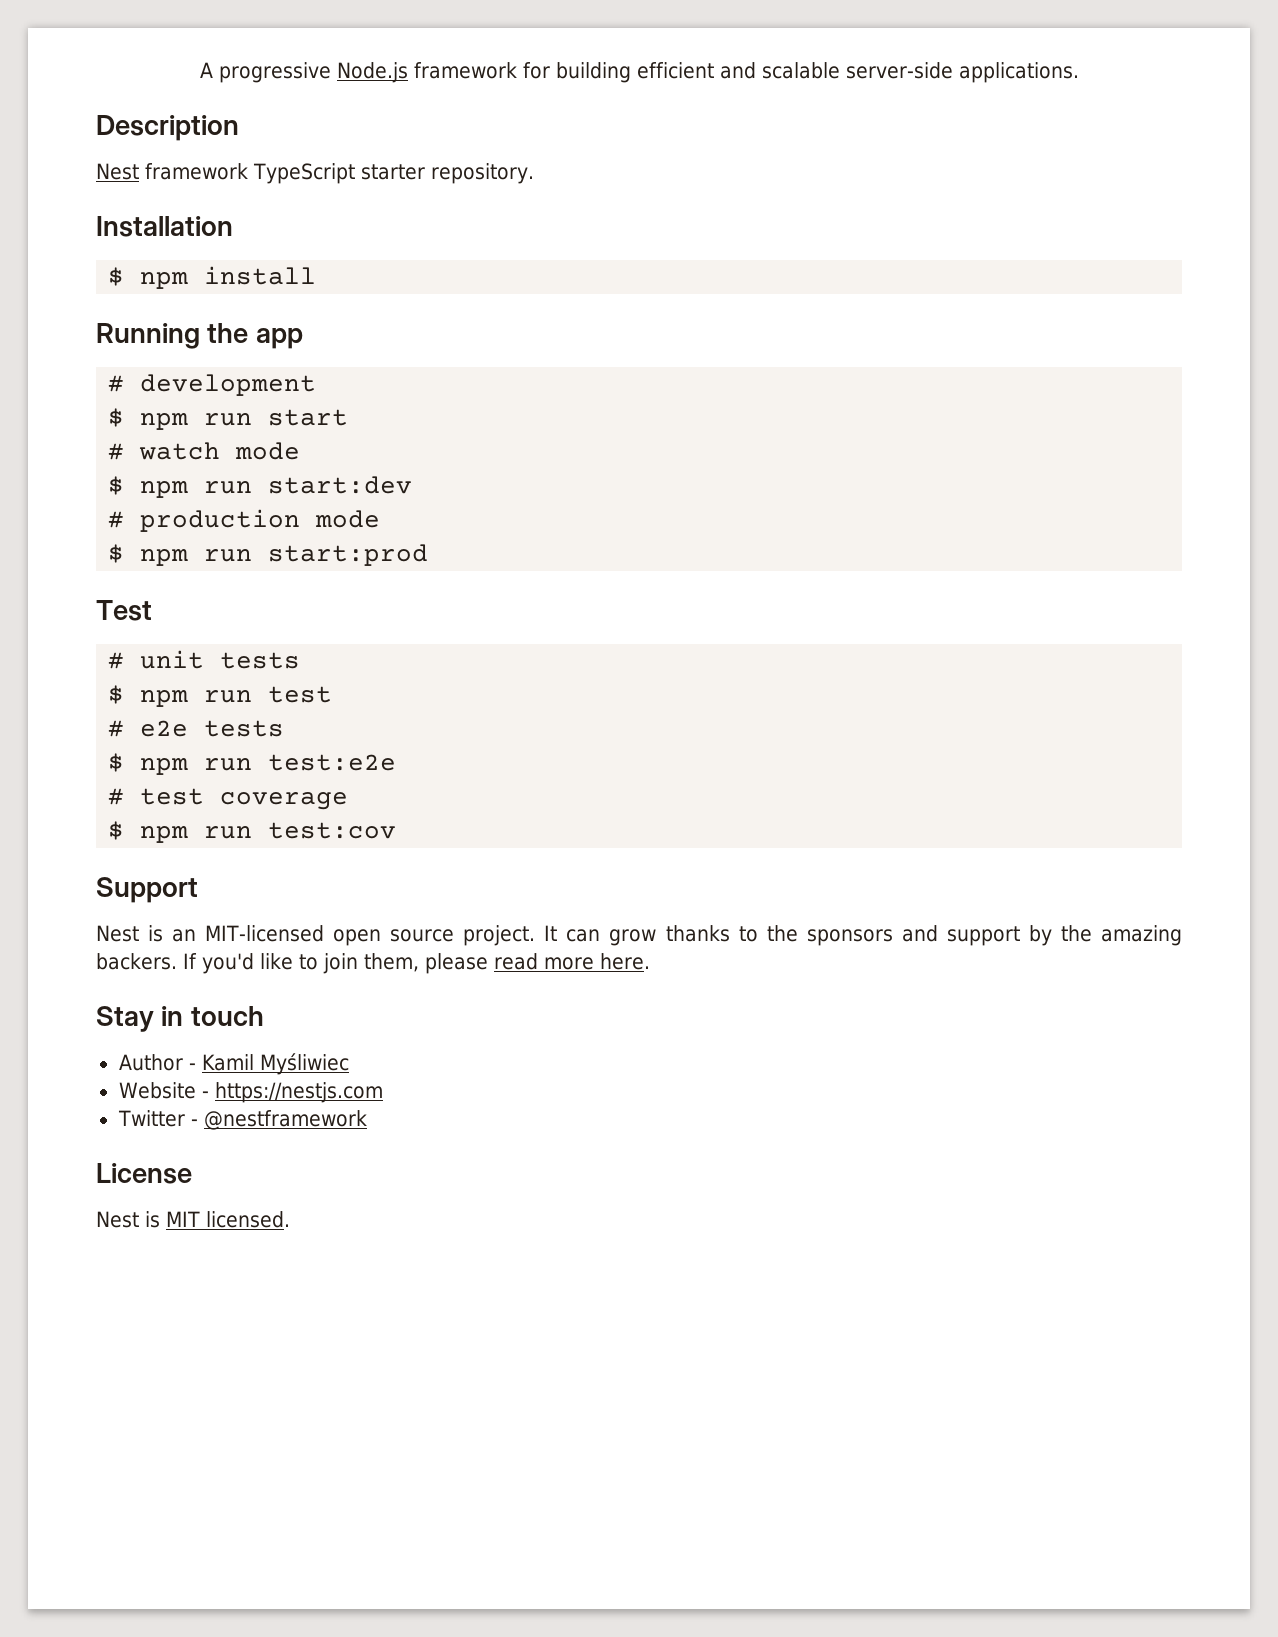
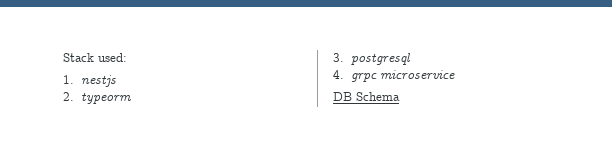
- A progressive Node.js framework for building efficient and scalable server-side applications.
- Description
- Nest framework TypeScript starter repository.
- Installation
- $ npm install
- Running the app
- # development
- $ npm run start
- # watch mode
- $ npm run start:dev
- # production mode
- $ npm run start:prod
- Test
- # unit tests
- $ npm run test
- # e2e tests
- $ npm run test:e2e
- # test coverage
- $ npm run test:cov
- Support
- Nest is an MIT-licensed open source project. It can grow thanks to the sponsors and support by the amazing backers. If you'd like to join them, please read more here.
- Stay in touch
- Author - Kamil Myśliwiec
- Website - https://nestjs.com
- Twitter - @nestframework
- License
- Nest is MIT licensed.
+ Stack used:
+ 1. nestjs
+ 2. typeorm
+ 3. postgresql
+ 4. grpc microservice
+ DB Schema

